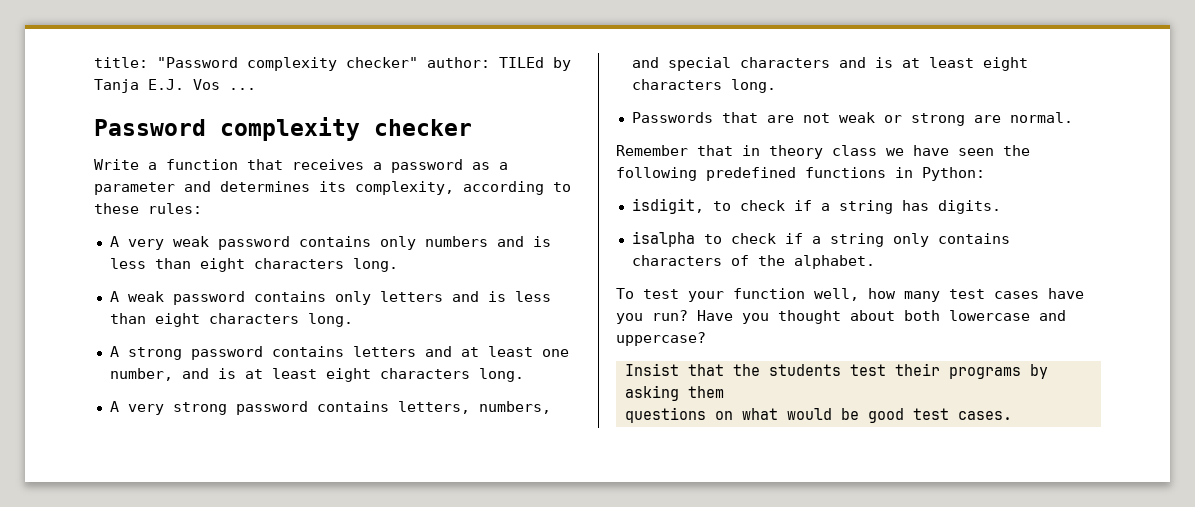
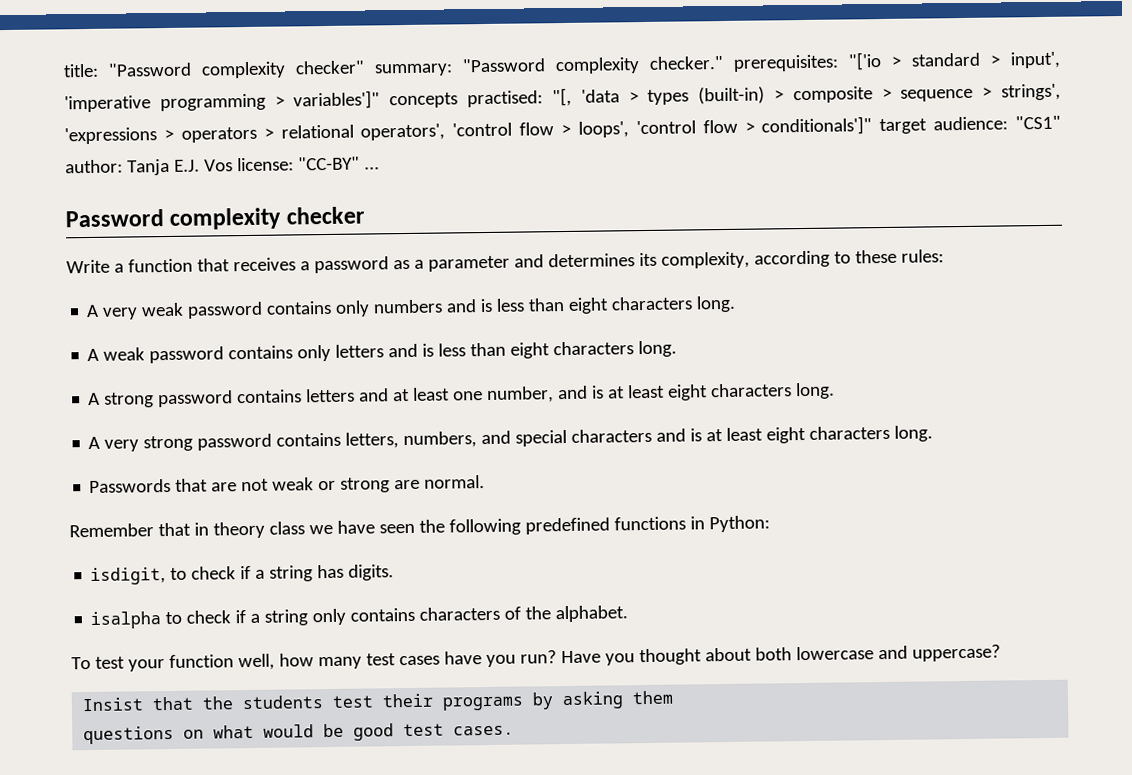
- title: "Password complexity checker" author: TILEd by Tanja E.J. Vos ...
+ title: "Password complexity checker" summary: "Password complexity checker." prerequisites: "['io > standard > input', 'imperative programming > variables']" concepts practised: "[, 'data > types (built-in) > composite > sequence > strings', 'expressions > operators > relational operators', 'control flow > loops', 'control flow > conditionals']" target audience: "CS1" author: Tanja E.J. Vos license: "CC-BY" ...

